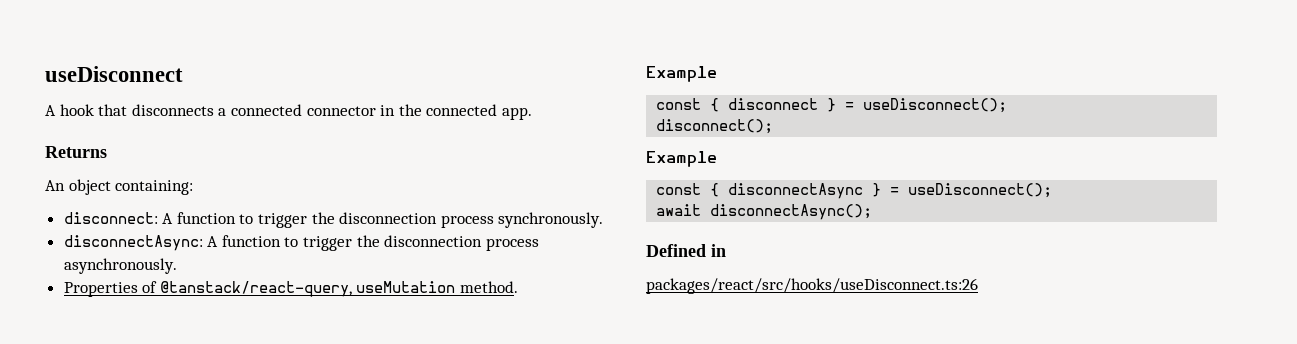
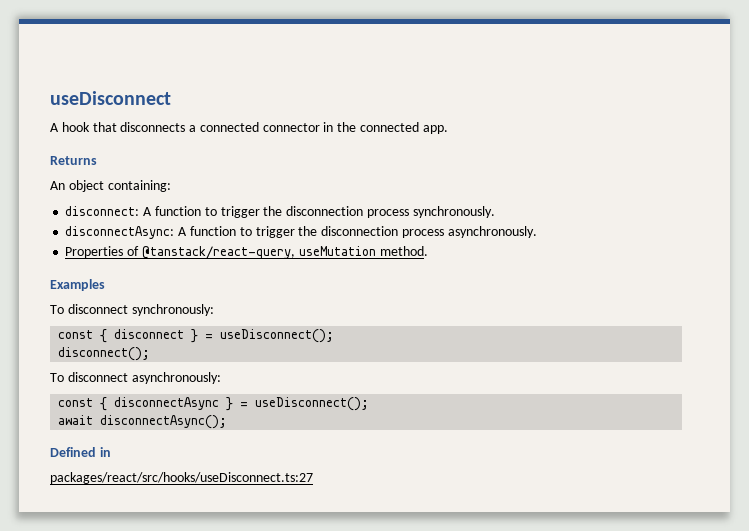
  Properties of @tanstack/react-query, useMutation method.
- Example
+ Examples
+ To disconnect synchronously:
  disconnect();
- Example
+ To disconnect asynchronously:
- packages/react/src/hooks/useDisconnect.ts:26
+ packages/react/src/hooks/useDisconnect.ts:27

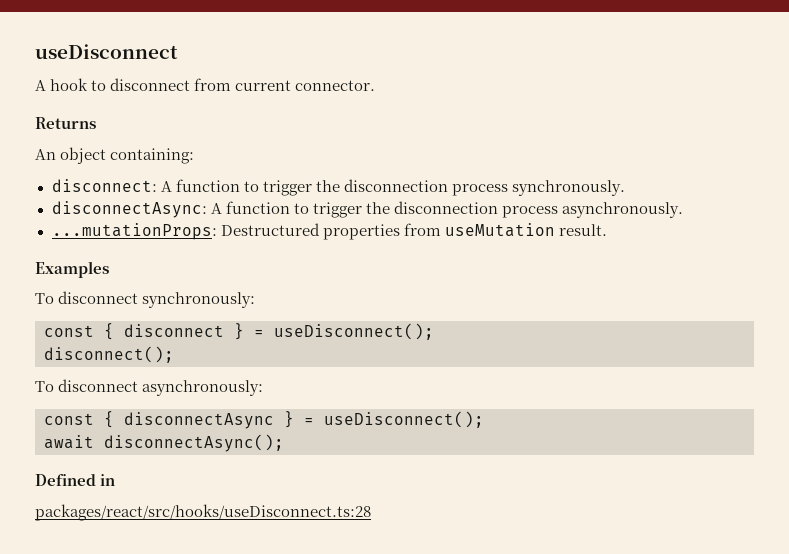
- A hook that disconnects a connected connector in the connected app.
+ A hook to disconnect from current connector.
- Properties of @tanstack/react-query, useMutation method.
+ ...mutationProps: Destructured properties from useMutation result.
- packages/react/src/hooks/useDisconnect.ts:27
+ packages/react/src/hooks/useDisconnect.ts:28

